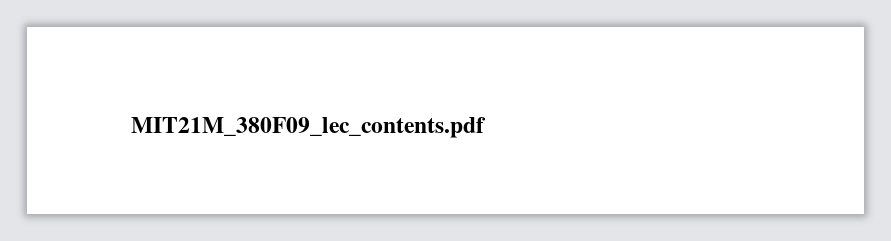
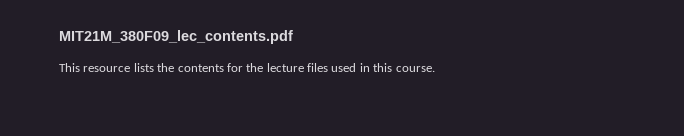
+ This resource lists the contents for the lecture files used in this course.

